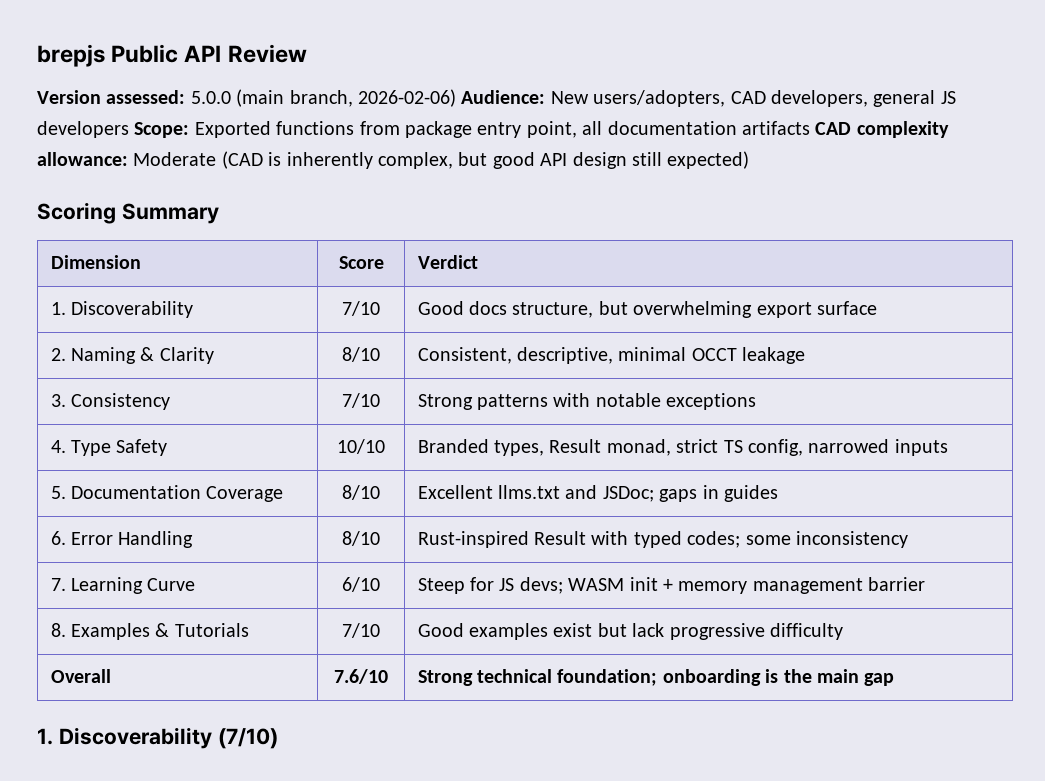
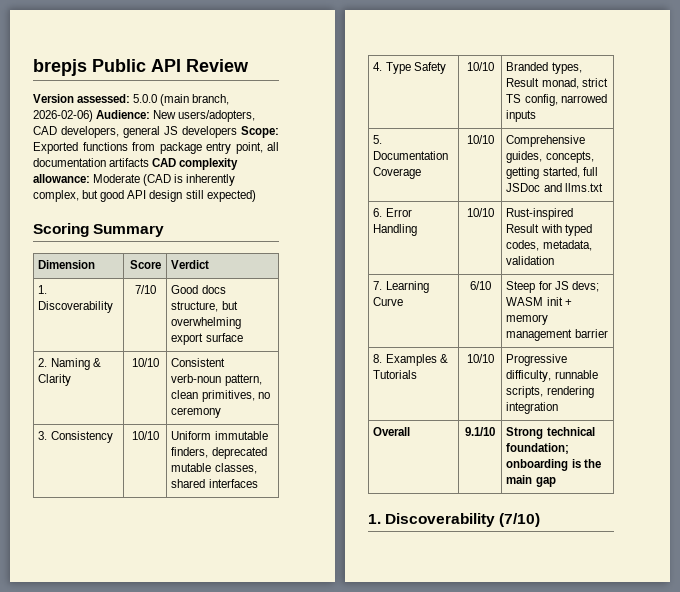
- 2. Naming & Clarity | 8/10 | Consistent, descriptive, minimal OCCT leakage
- 3. Consistency | 7/10 | Strong patterns with notable exceptions
+ 2. Naming & Clarity | 10/10 | Consistent verb-noun pattern, clean primitives, no ceremony
+ 3. Consistency | 10/10 | Uniform immutable finders, deprecated mutable classes, shared interfaces
- 5. Documentation Coverage | 8/10 | Excellent llms.txt and JSDoc; gaps in guides
+ 5. Documentation Coverage | 10/10 | Comprehensive guides, concepts, getting started, full JSDoc and llms.txt
- 6. Error Handling | 8/10 | Rust-inspired Result with typed codes; some inconsistency
+ 6. Error Handling | 10/10 | Rust-inspired Result with typed codes, metadata, validation
- 8. Examples & Tutorials | 7/10 | Good examples exist but lack progressive difficulty
+ 8. Examples & Tutorials | 10/10 | Progressive difficulty, runnable scripts, rendering integration
- Overall | 7.6/10 | Strong technical foundation; onboarding is the main gap
+ Overall | 9.1/10 | Strong technical foundation; onboarding is the main gap

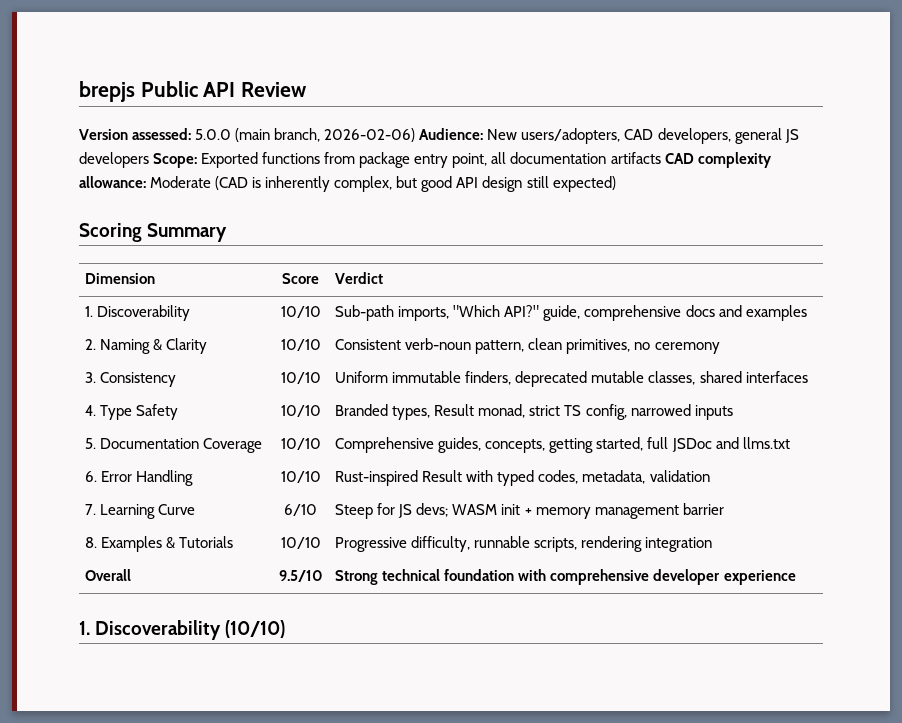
- 1. Discoverability | 7/10 | Good docs structure, but overwhelming export surface
+ 1. Discoverability | 10/10 | Sub-path imports, "Which API?" guide, comprehensive docs and examples
- Overall | 9.1/10 | Strong technical foundation; onboarding is the main gap
- 1. Discoverability (7/10)
+ Overall | 9.5/10 | Strong technical foundation with comprehensive developer experience
+ 1. Discoverability (10/10)

